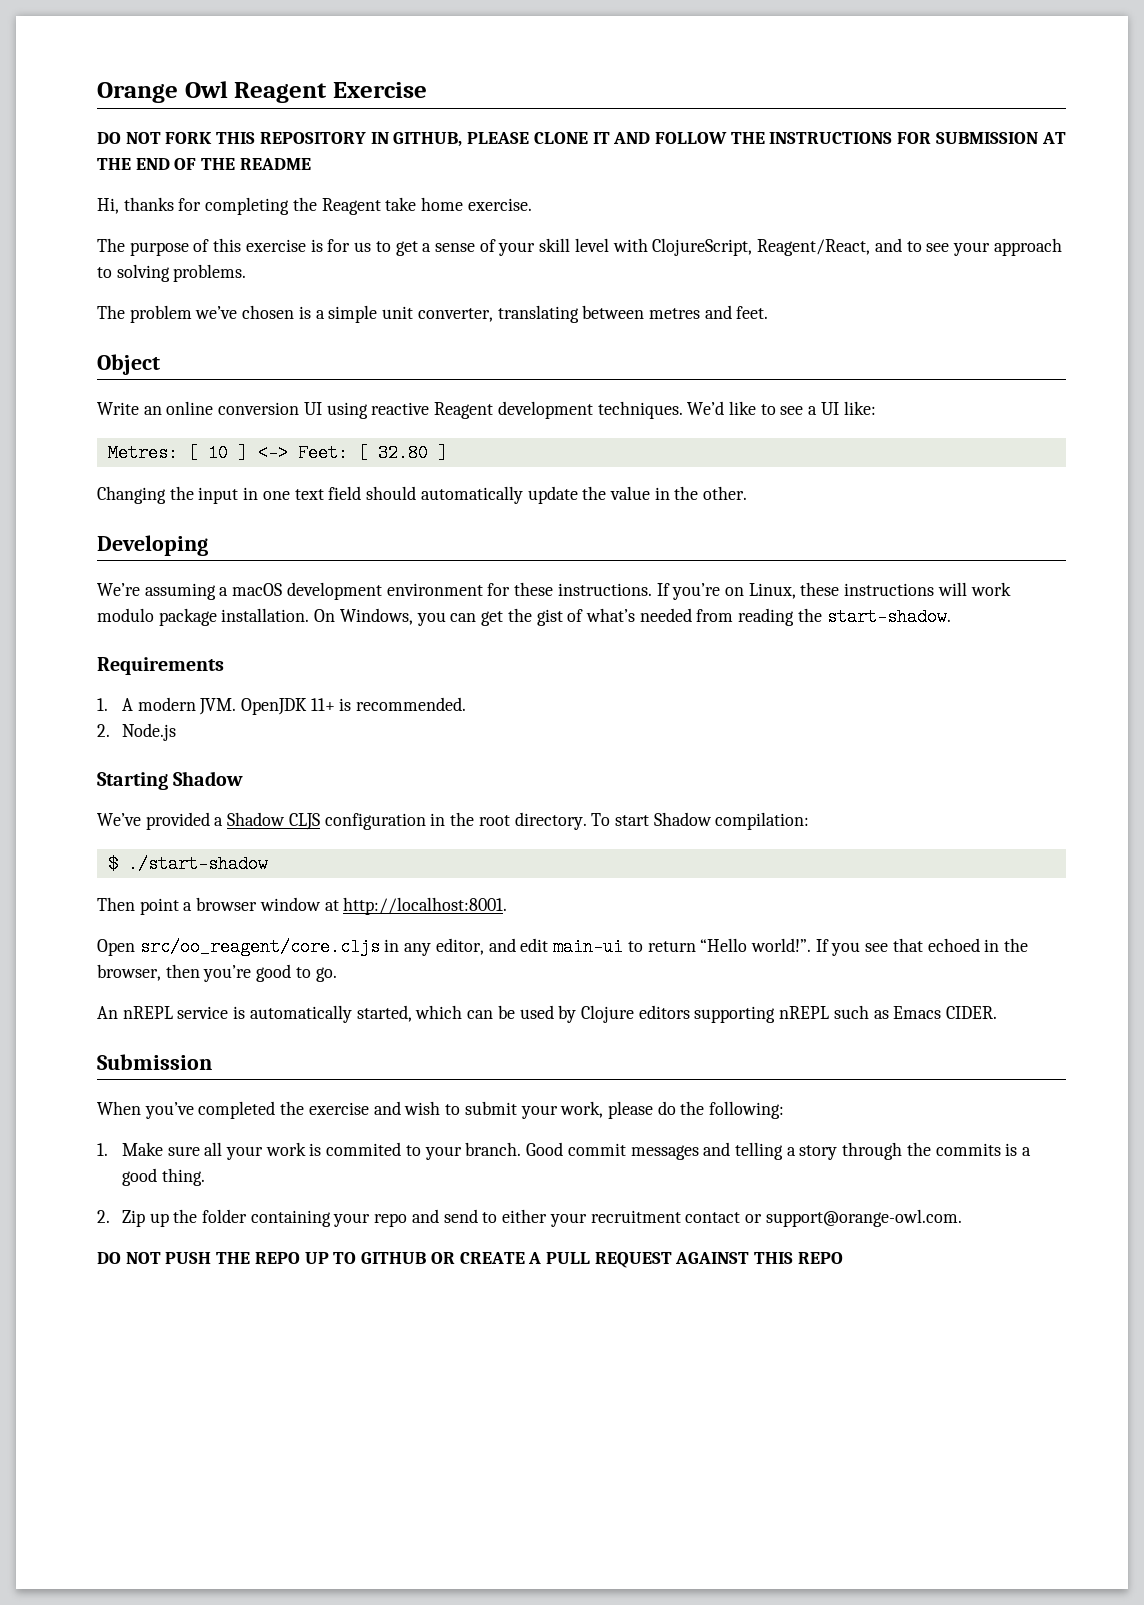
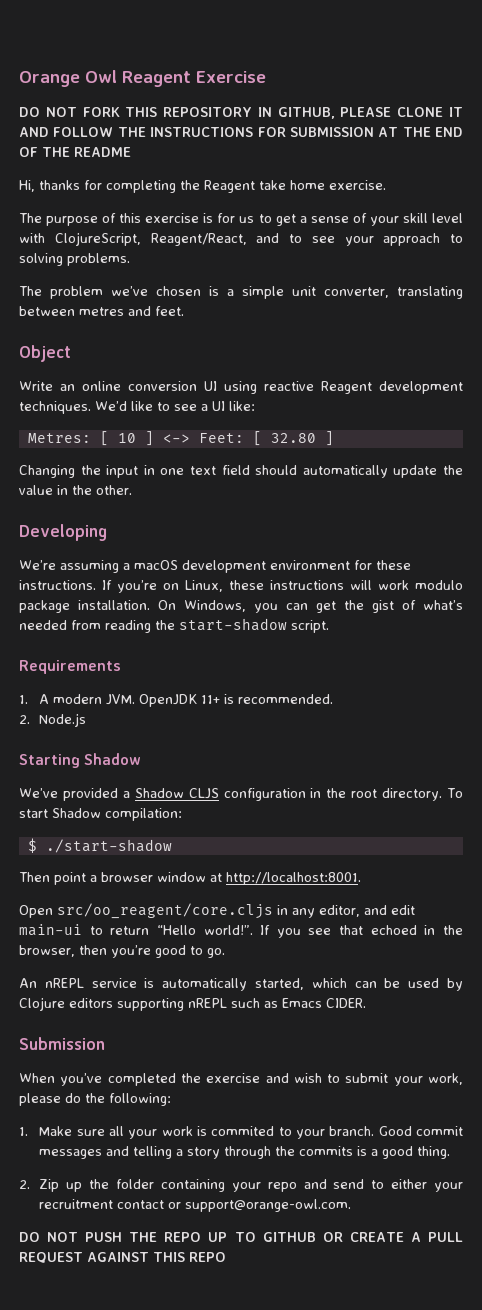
- On Windows, you can get the gist of what’s needed from reading the start-shadow.
+ On Windows, you can get the gist of what’s needed from reading the start-shadow script.

